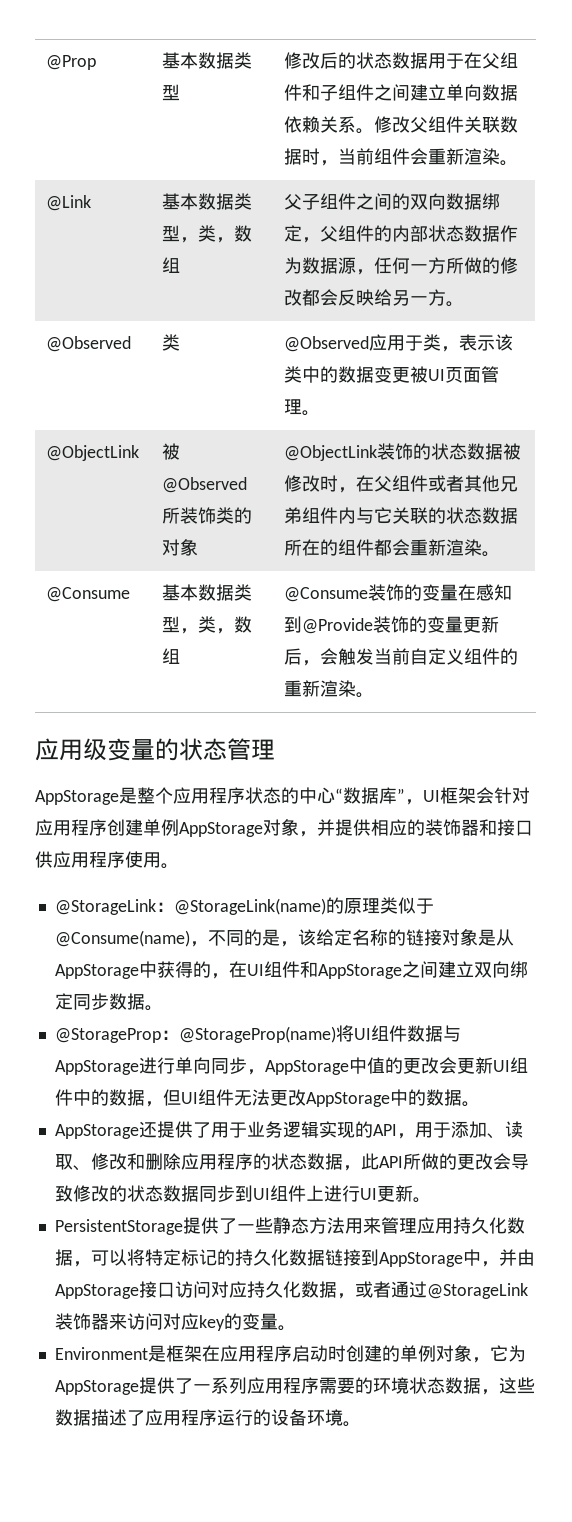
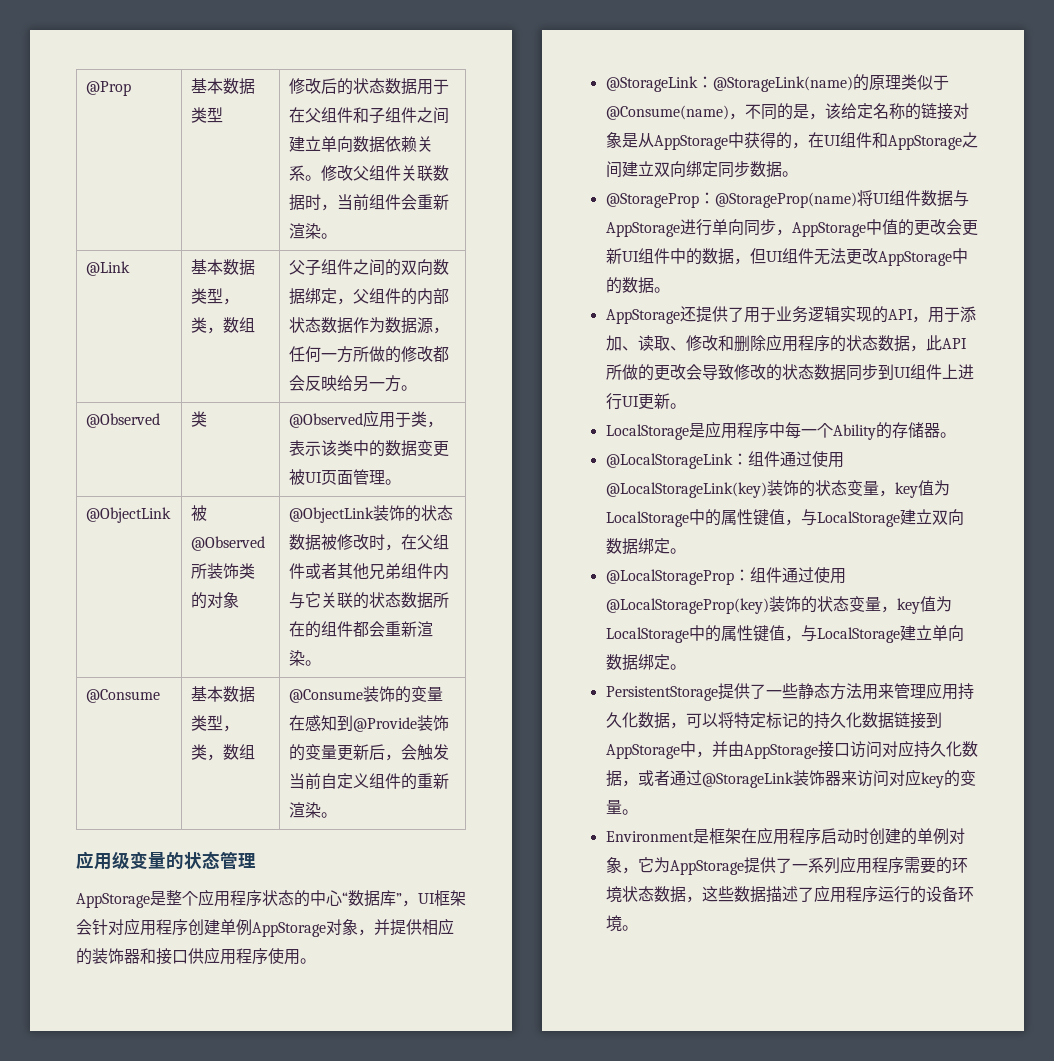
+ LocalStorage是应用程序中每一个Ability的存储器。
+ @LocalStorageLink：组件通过使用@LocalStorageLink(key)装饰的状态变量，key值为LocalStorage中的属性键值，与LocalStorage建立双向数据绑定。
+ @LocalStorageProp：组件通过使用@LocalStorageProp(key)装饰的状态变量，key值为LocalStorage中的属性键值，与LocalStorage建立单向数据绑定。

